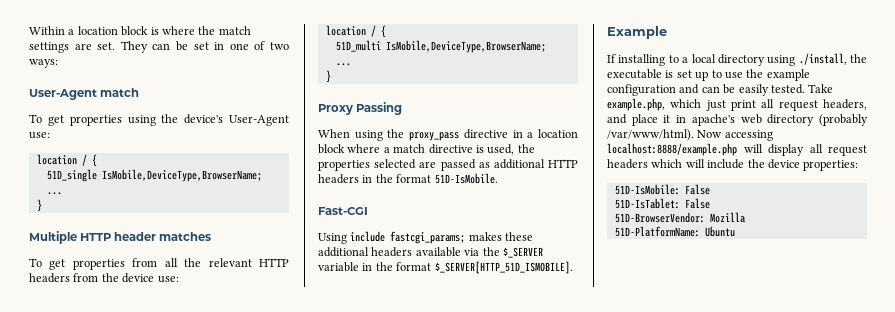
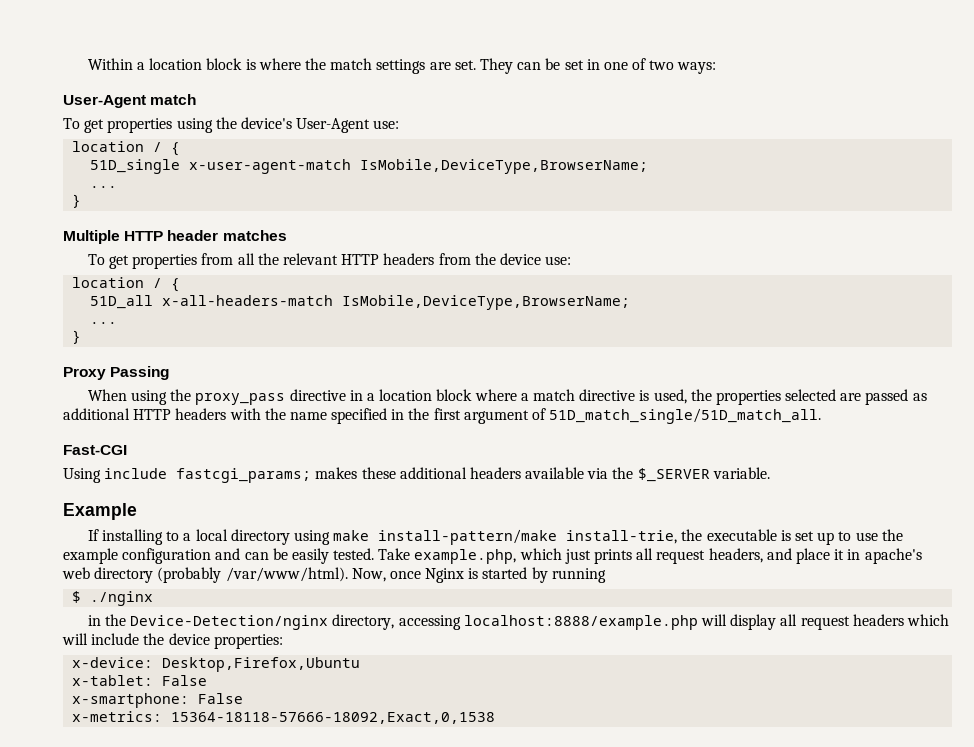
- 51D_single IsMobile,DeviceType,BrowserName;
+ 51D_single x-user-agent-match IsMobile,DeviceType,BrowserName;
- 51D_multi IsMobile,DeviceType,BrowserName;
+ 51D_all x-all-headers-match IsMobile,DeviceType,BrowserName;
- When using the proxy_pass directive in a location block where a match directive is used, the properties selected are passed as additional HTTP headers in the format 51D-IsMobile.
+ When using the proxy_pass directive in a location block where a match directive is used, the properties selected are passed as additional HTTP headers with the name specified in the first argument of 51D_match_single/51D_match_all.
- Using include fastcgi_params; makes these additional headers available via the $_SERVER variable in the format $_SERVER[HTTP_51D_ISMOBILE].
+ Using include fastcgi_params; makes these additional headers available via the $_SERVER variable.
- If installing to a local directory using ./install, the executable is set up to use the example configuration and can be easily tested.
+ If installing to a local directory using make install-pattern/make install-trie, the executable is set up to use the example configuration and can be easily tested.
- Take example.php, which just print all request headers, and place it in apache's web directory (probably /var/www/html).
+ Take example.php, which just prints all request headers, and place it in apache's web directory (probably /var/www/html).
- Now accessing localhost:8888/example.php will display all request headers which will include the device properties:
+ Now, once Nginx is started by running
+ $ ./nginx
+ in the Device-Detection/nginx directory, accessing localhost:8888/example.php will display all request headers which will include the device properties:
- 51D-IsMobile: False
- 51D-IsTablet: False
- 51D-BrowserVendor: Mozilla
- 51D-PlatformName: Ubuntu
+ x-device: Desktop,Firefox,Ubuntu
+ x-tablet: False
+ x-smartphone: False
+ x-metrics: 15364-18118-57666-18092,Exact,0,1538

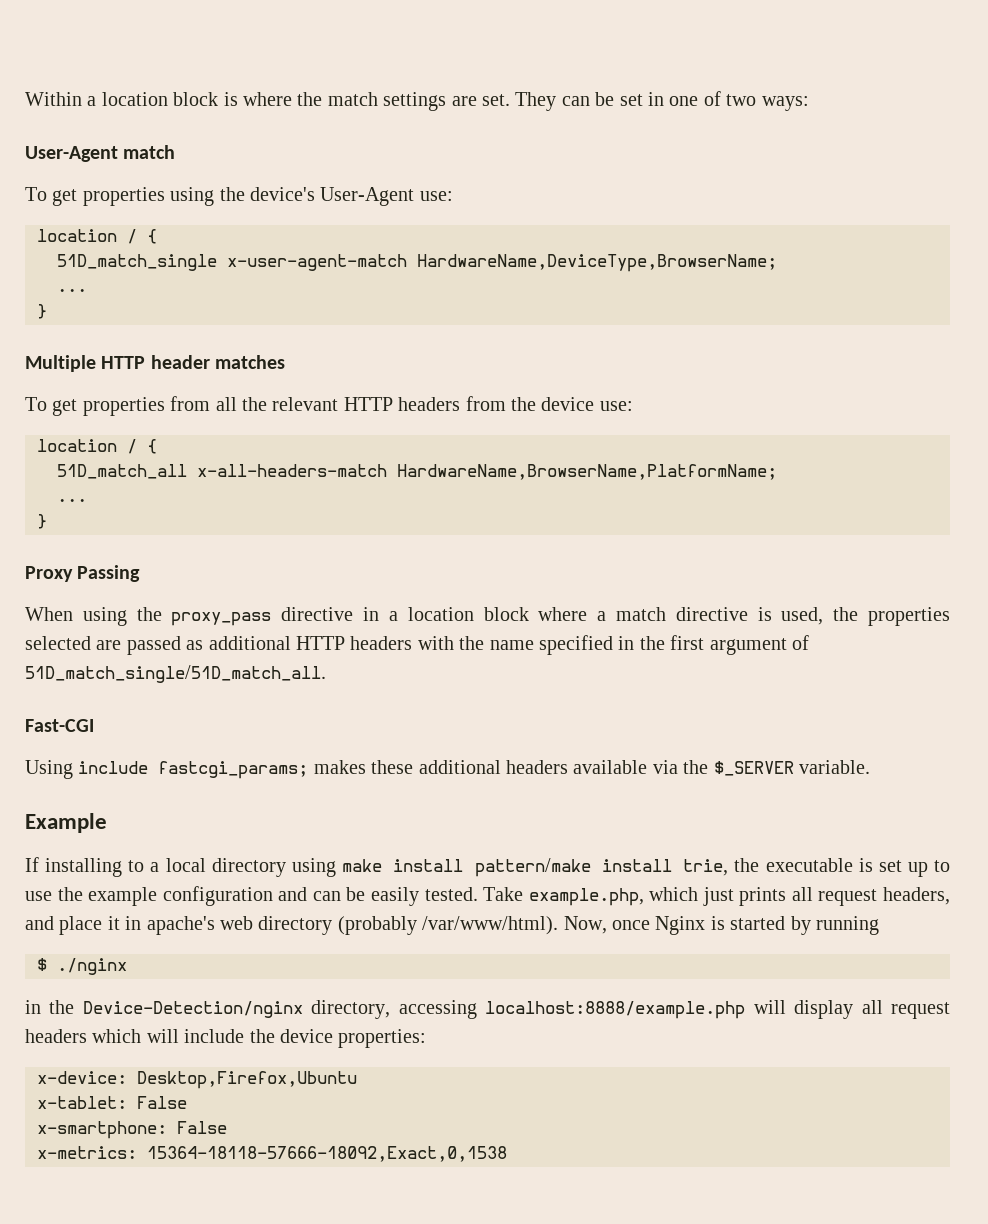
- 51D_single x-user-agent-match IsMobile,DeviceType,BrowserName;
+ 51D_match_single x-user-agent-match HardwareName,DeviceType,BrowserName;
- 51D_all x-all-headers-match IsMobile,DeviceType,BrowserName;
+ 51D_match_all x-all-headers-match HardwareName,BrowserName,PlatformName;
- If installing to a local directory using make install-pattern/make install-trie, the executable is set up to use the example configuration and can be easily tested.
+ If installing to a local directory using make install pattern/make install trie, the executable is set up to use the example configuration and can be easily tested.

